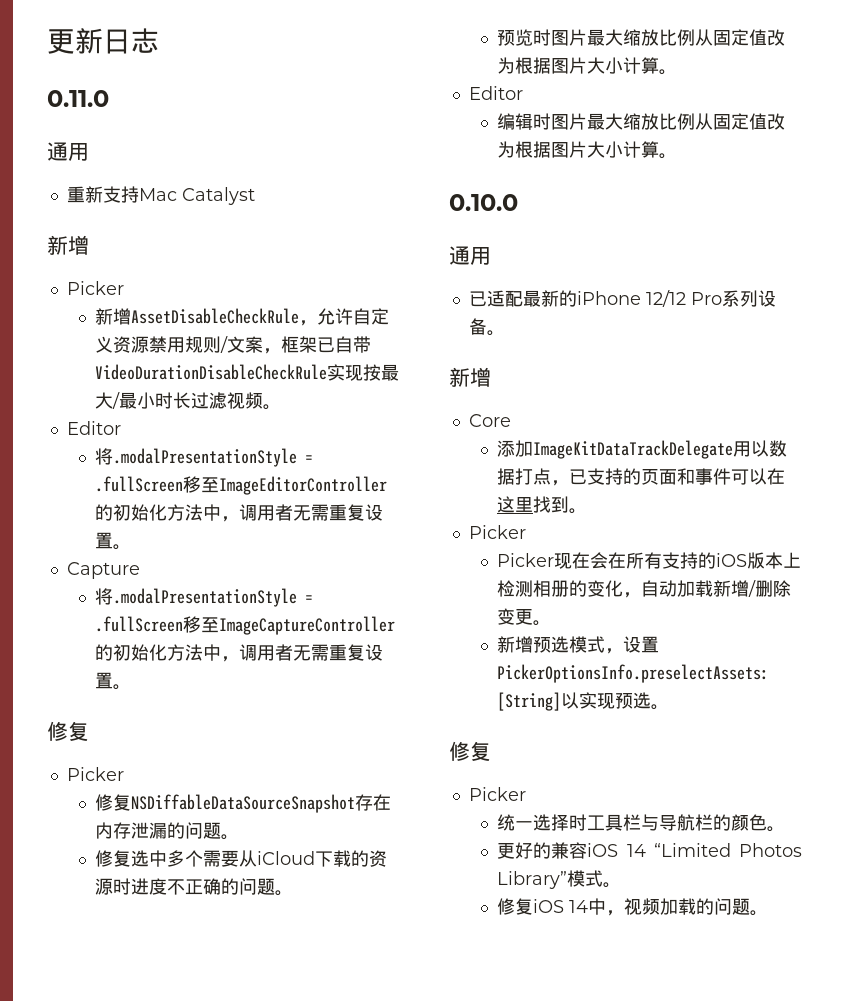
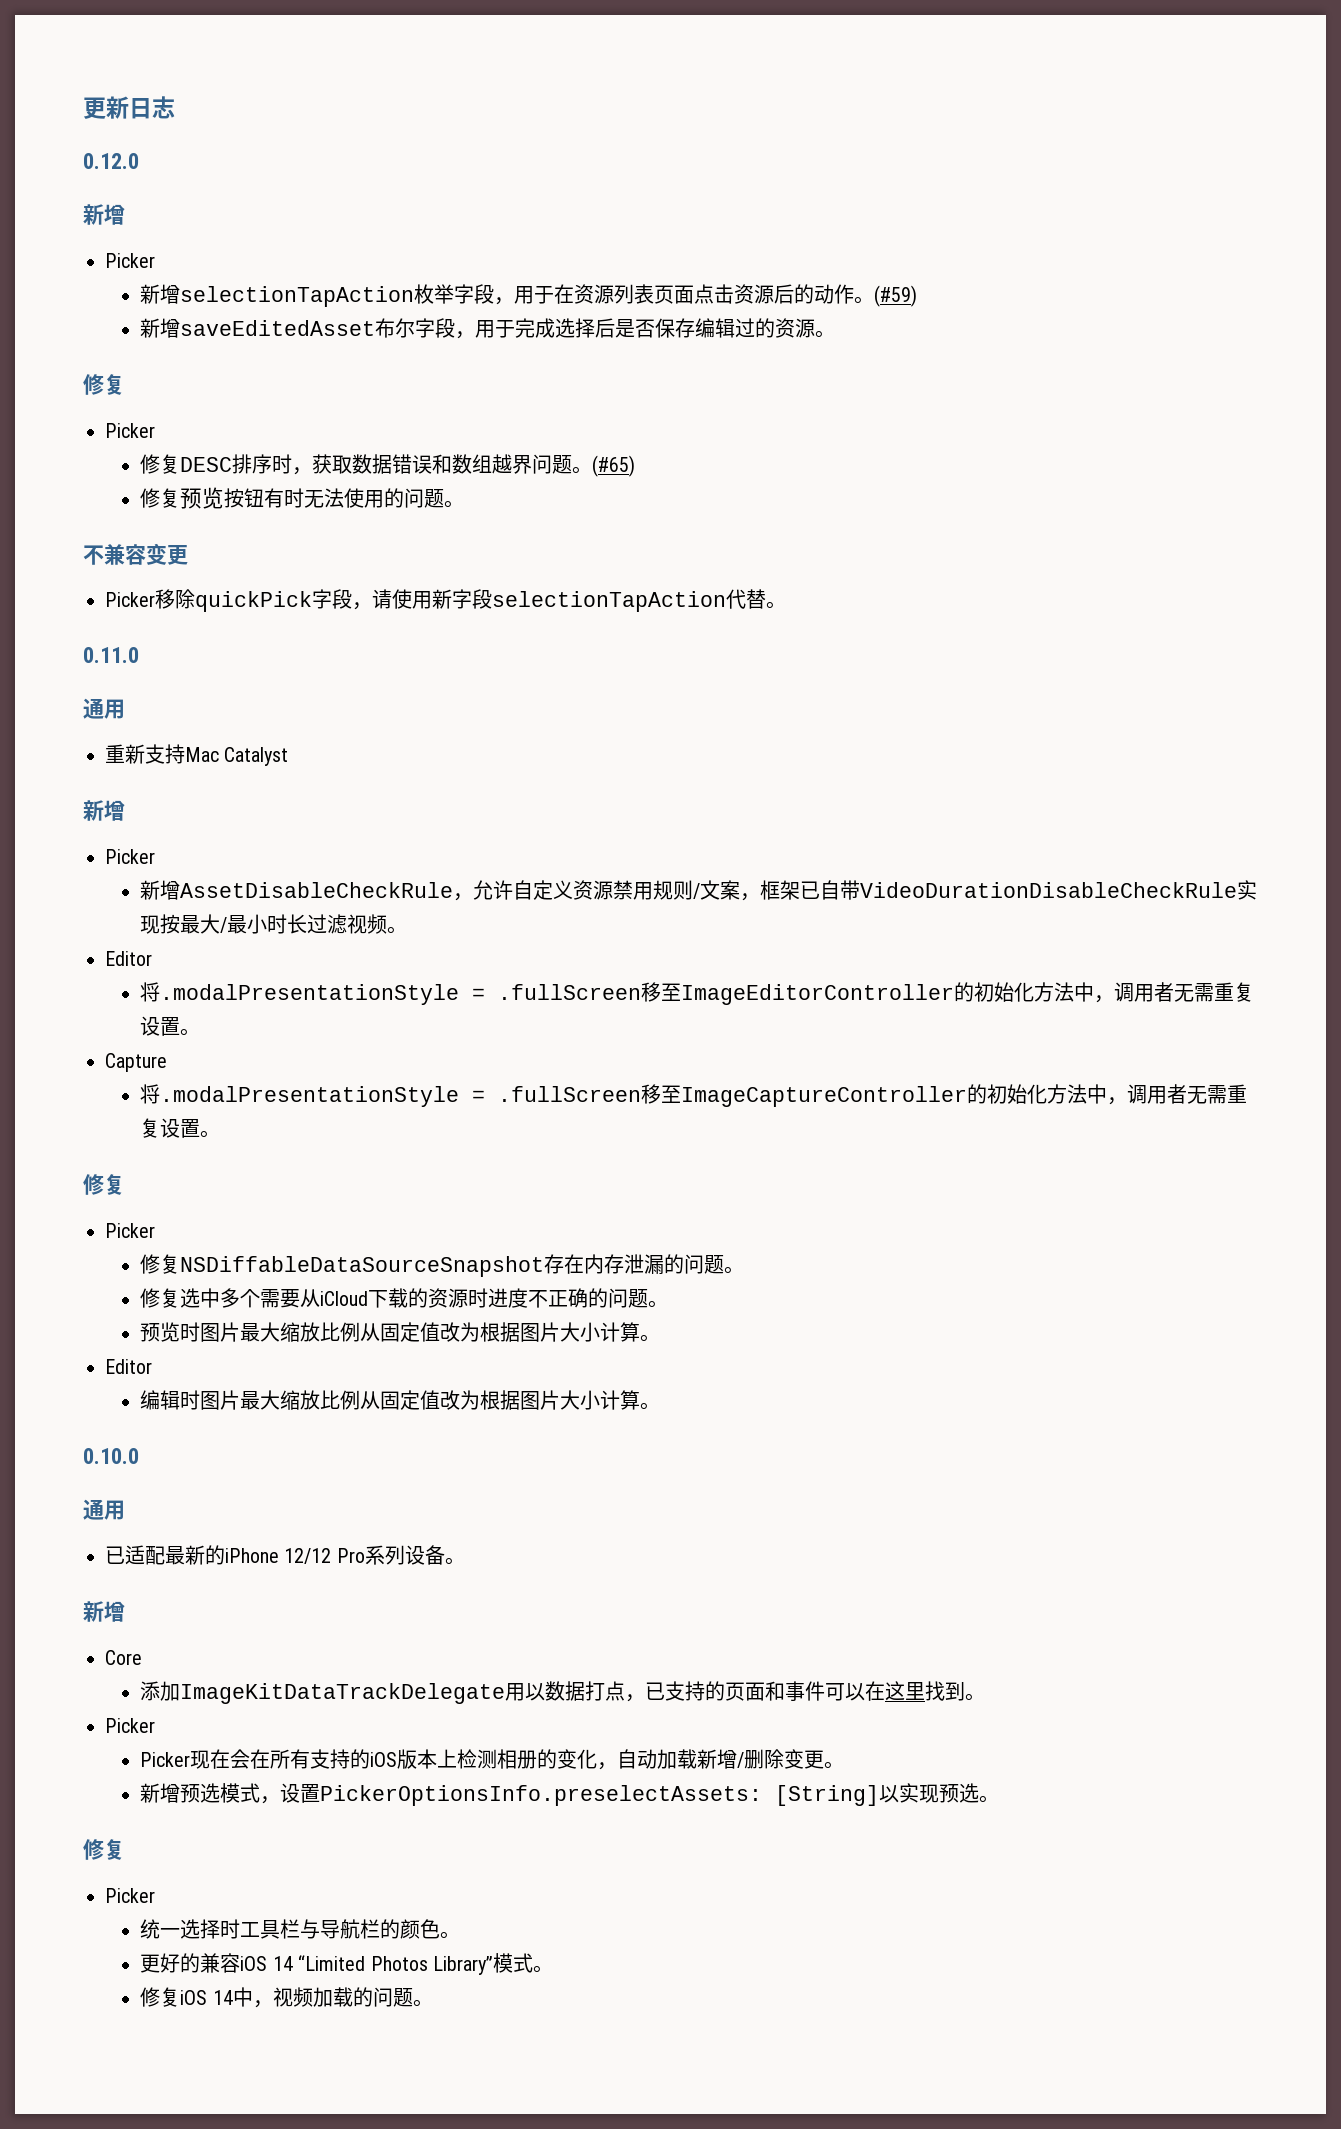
+ 0.12.0
+ 新增
+ Picker
+ 新增selectionTapAction枚举字段，用于在资源列表页面点击资源后的动作。(#59)
+ 新增saveEditedAsset布尔字段，用于完成选择后是否保存编辑过的资源。
+ 修复
+ Picker
+ 修复DESC排序时，获取数据错误和数组越界问题。(#65)
+ 修复预览按钮有时无法使用的问题。
+ 不兼容变更
+ Picker移除quickPick字段，请使用新字段selectionTapAction代替。

